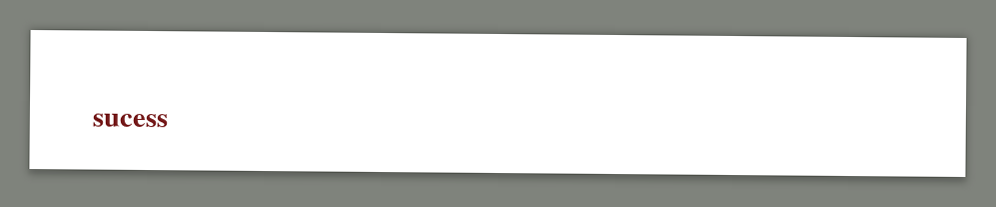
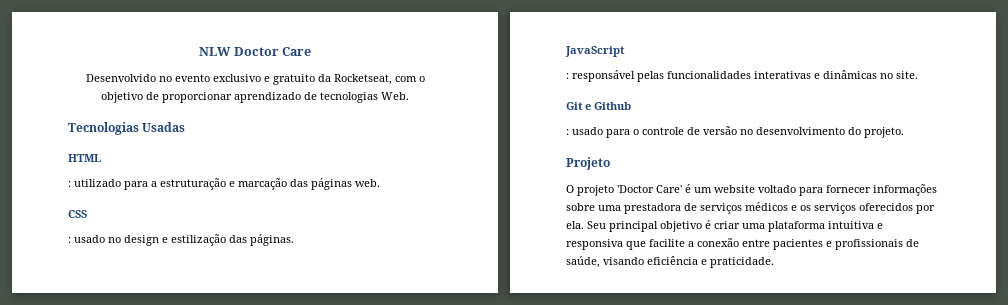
- sucess
+ NLW Doctor Care
+ Desenvolvido no evento exclusivo e gratuito da Rocketseat, com o objetivo de proporcionar aprendizado de tecnologias Web.
+ Tecnologias Usadas
+ HTML
+ : utilizado para a estruturação e marcação das páginas web.
+ CSS
+ : usado no design e estilização das páginas.
+ JavaScript
+ : responsável pelas funcionalidades interativas e dinâmicas no site.
+ Git e Github
+ : usado para o controle de versão no desenvolvimento do projeto.
+ Projeto
+ O projeto 'Doctor Care' é um website voltado para fornecer informações sobre uma prestadora de serviços médicos e os serviços oferecidos por ela. Seu principal objetivo é criar uma plataforma intuitiva e responsiva que facilite a conexão entre pacientes e profissionais de saúde, visando eficiência e praticidade.

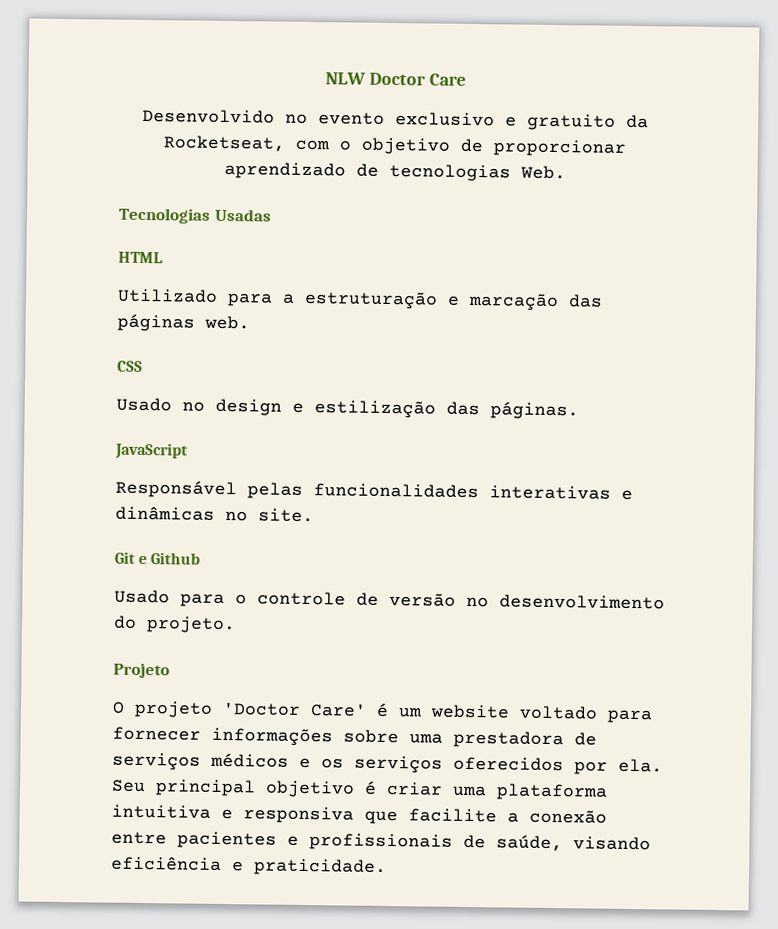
- : utilizado para a estruturação e marcação das páginas web.
+ Utilizado para a estruturação e marcação das páginas web.
- : usado no design e estilização das páginas.
+ Usado no design e estilização das páginas.
- : responsável pelas funcionalidades interativas e dinâmicas no site.
+ Responsável pelas funcionalidades interativas e dinâmicas no site.
- : usado para o controle de versão no desenvolvimento do projeto.
+ Usado para o controle de versão no desenvolvimento do projeto.

